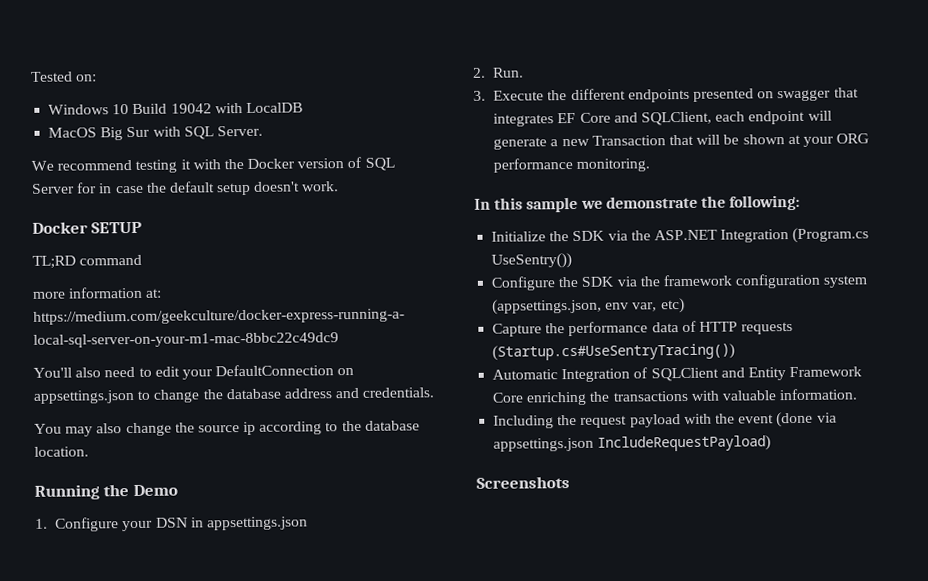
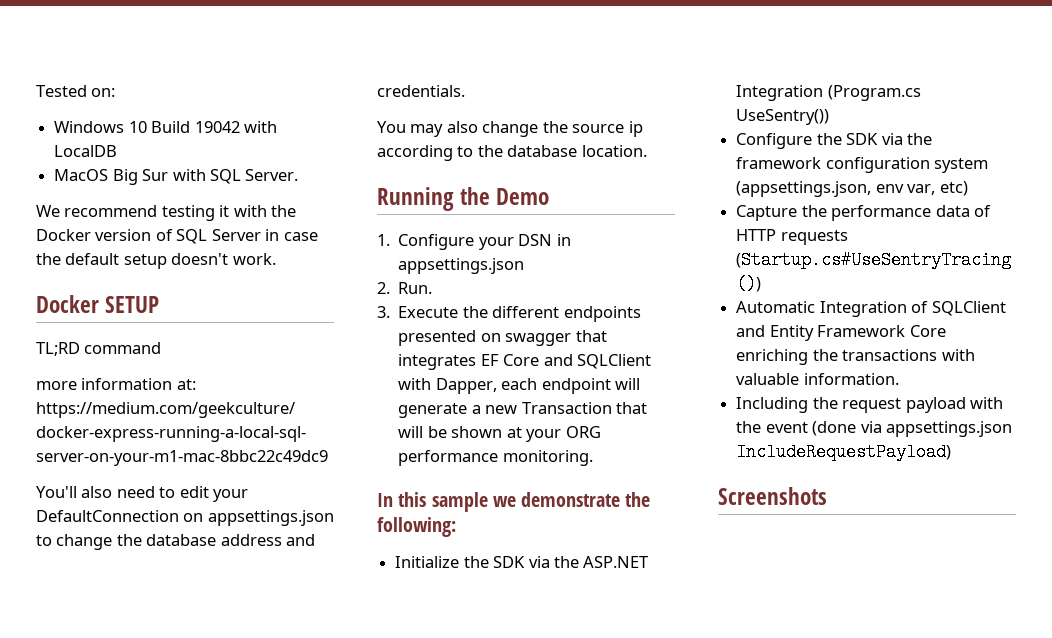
- We recommend testing it with the Docker version of SQL Server for in case the default setup doesn't work.
+ We recommend testing it with the Docker version of SQL Server in case the default setup doesn't work.
- 3. Execute the different endpoints presented on swagger that integrates EF Core and SQLClient, each endpoint will generate a new Transaction that will be shown at your ORG performance monitoring.
+ 3. Execute the different endpoints presented on swagger that integrates EF Core and SQLClient with Dapper, each endpoint will generate a new Transaction that will be shown at your ORG performance monitoring.

